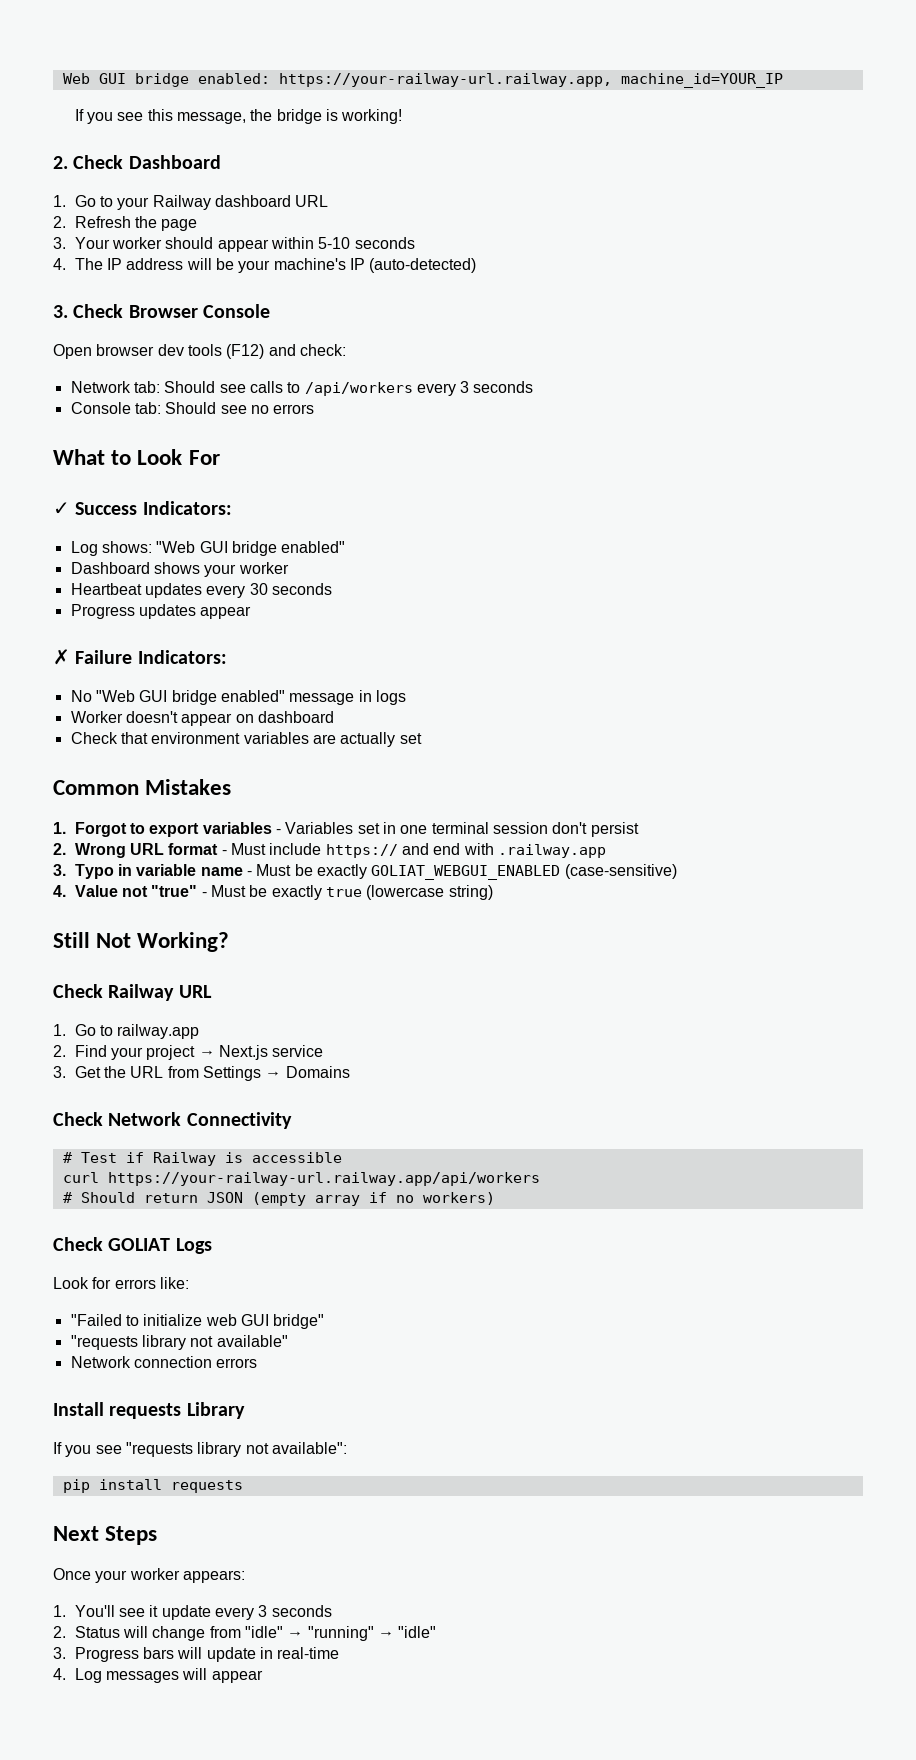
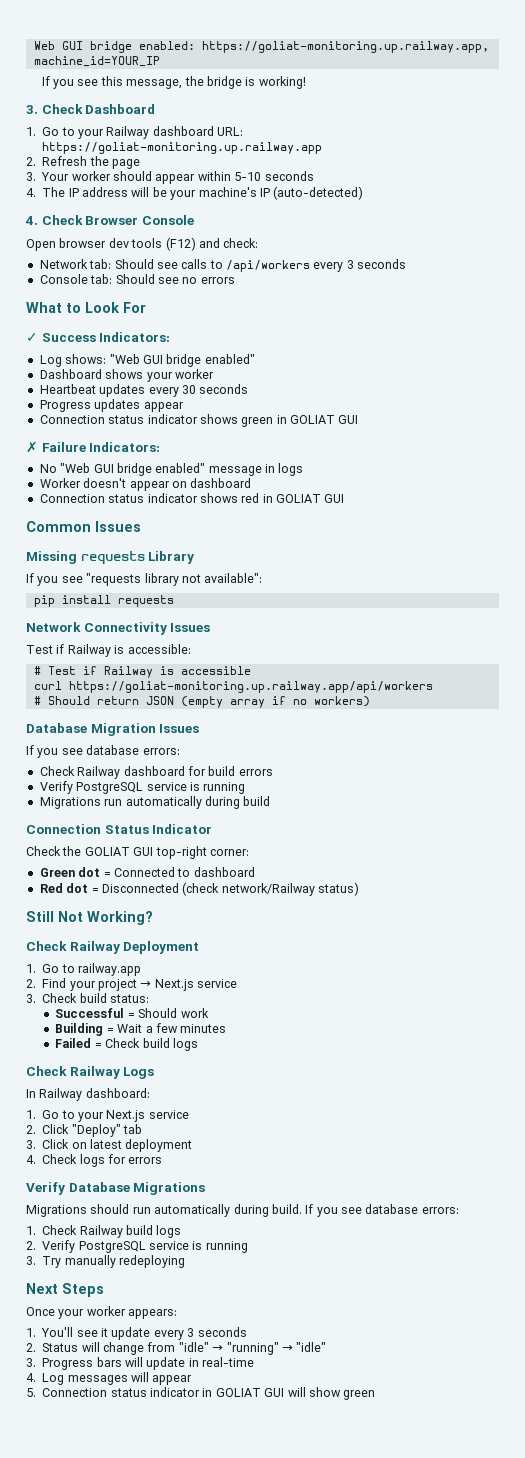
- Web GUI bridge enabled: https://your-railway-url.railway.app, machine_id=YOUR_IP
+ Web GUI bridge enabled: https://goliat-monitoring.up.railway.app, machine_id=YOUR_IP
- 2. Check Dashboard
+ 3. Check Dashboard
- 1. Go to your Railway dashboard URL
+ 1. Go to your Railway dashboard URL: https://goliat-monitoring.up.railway.app
- 3. Check Browser Console
+ 4. Check Browser Console
+ Connection status indicator shows green in GOLIAT GUI
- Check that environment variables are actually set
- Common Mistakes
- 1. Forgot to export variables - Variables set in one terminal session don't persist
- 2. Wrong URL format - Must include https:// and end with .railway.app
- 3. Typo in variable name - Must be exactly GOLIAT_WEBGUI_ENABLED (case-sensitive)
- 4. Value not "true" - Must be exactly true (lowercase string)
+ Connection status indicator shows red in GOLIAT GUI
+ Common Issues
+ Missing requests Library
+ If you see "requests library not available":
+ pip install requests
+ Network Connectivity Issues
+ Test if Railway is accessible:
+ # Test if Railway is accessible
+ curl https://goliat-monitoring.up.railway.app/api/workers
+ # Should return JSON (empty array if no workers)
+ Database Migration Issues
+ If you see database errors:
+ Check Railway dashboard for build errors
+ Verify PostgreSQL service is running
+ Migrations run automatically during build
+ Connection Status Indicator
+ Check the GOLIAT GUI top-right corner:
+ Green dot = Connected to dashboard
+ Red dot = Disconnected (check network/Railway status)
- Check Railway URL
+ Check Railway Deployment
- 3. Get the URL from Settings → Domains
- Check Network Connectivity
- # Test if Railway is accessible
- curl https://your-railway-url.railway.app/api/workers
- # Should return JSON (empty array if no workers)
- Check GOLIAT Logs
- Look for errors like:
- "Failed to initialize web GUI bridge"
- "requests library not available"
- Network connection errors
- Install requests Library
- If you see "requests library not available":
- pip install requests
+ 3. Check build status:
+ Successful = Should work
+ Building = Wait a few minutes
+ Failed = Check build logs
+ Check Railway Logs
+ In Railway dashboard:
+ 1. Go to your Next.js service
+ 2. Click "Deploy" tab
+ 3. Click on latest deployment
+ 4. Check logs for errors
+ Verify Database Migrations
+ Migrations should run automatically during build. If you see database errors:
+ 1. Check Railway build logs
+ 2. Verify PostgreSQL service is running
+ 3. Try manually redeploying
+ 5. Connection status indicator in GOLIAT GUI will show green

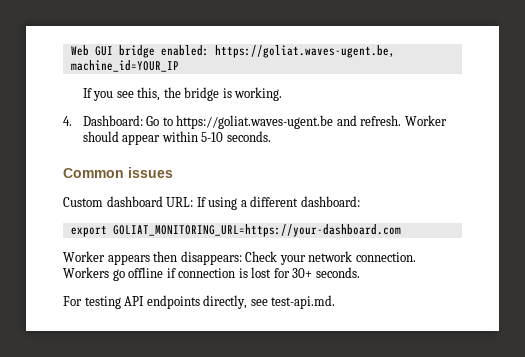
- Web GUI bridge enabled: https://goliat-monitoring.up.railway.app, machine_id=YOUR_IP
+ Web GUI bridge enabled: https://goliat.waves-ugent.be, machine_id=YOUR_IP
- If you see this message, the bridge is working!
- 3. Check Dashboard
- 1. Go to your Railway dashboard URL: https://goliat-monitoring.up.railway.app
- 2. Refresh the page
- 3. Your worker should appear within 5-10 seconds
- 4. The IP address will be your machine's IP (auto-detected)
- 4. Check Browser Console
- Open browser dev tools (F12) and check:
- Network tab: Should see calls to /api/workers every 3 seconds
- Console tab: Should see no errors
- What to Look For
- ✓ Success Indicators:
- Log shows: "Web GUI bridge enabled"
- Dashboard shows your worker
- Heartbeat updates every 30 seconds
- Progress updates appear
- Connection status indicator shows green in GOLIAT GUI
- ✗ Failure Indicators:
- No "Web GUI bridge enabled" message in logs
- Worker doesn't appear on dashboard
- Connection status indicator shows red in GOLIAT GUI
- Common Issues
- Missing requests Library
- If you see "requests library not available":
- pip install requests
- Network Connectivity Issues
- Test if Railway is accessible:
- # Test if Railway is accessible
- curl https://goliat-monitoring.up.railway.app/api/workers
- # Should return JSON (empty array if no workers)
- Database Migration Issues
- If you see database errors:
- Check Railway dashboard for build errors
- Verify PostgreSQL service is running
- Migrations run automatically during build
- Connection Status Indicator
- Check the GOLIAT GUI top-right corner:
- Green dot = Connected to dashboard
- Red dot = Disconnected (check network/Railway status)
- Still Not Working?
- Check Railway Deployment
- 1. Go to railway.app
- 2. Find your project → Next.js service
- 3. Check build status:
- Successful = Should work
- Building = Wait a few minutes
- Failed = Check build logs
- Check Railway Logs
- In Railway dashboard:
- 1. Go to your Next.js service
- 2. Click "Deploy" tab
- 3. Click on latest deployment
- 4. Check logs for errors
- Verify Database Migrations
- Migrations should run automatically during build. If you see database errors:
- 1. Check Railway build logs
- 2. Verify PostgreSQL service is running
- 3. Try manually redeploying
- Next Steps
- Once your worker appears:
- 1. You'll see it update every 3 seconds
- 2. Status will change from "idle" → "running" → "idle"
- 3. Progress bars will update in real-time
- 4. Log messages will appear
- 5. Connection status indicator in GOLIAT GUI will show green
+ If you see this, the bridge is working.
+ 4. Dashboard: Go to https://goliat.waves-ugent.be and refresh. Worker should appear within 5-10 seconds.
+ Common issues
+ Custom dashboard URL: If using a different dashboard:
+ export GOLIAT_MONITORING_URL=https://your-dashboard.com
+ Worker appears then disappears: Check your network connection. Workers go offline if connection is lost for 30+ seconds.
+ For testing API endpoints directly, see test-api.md.

